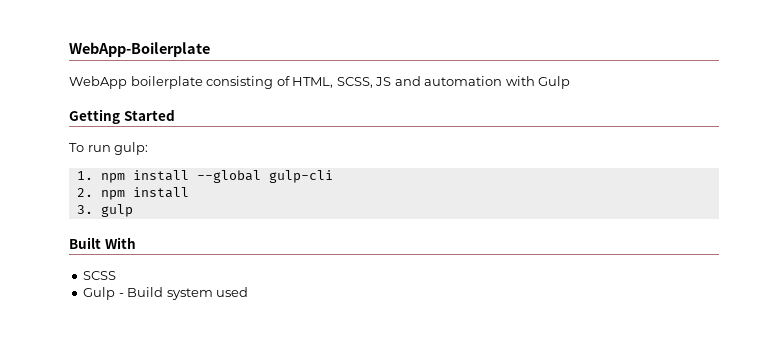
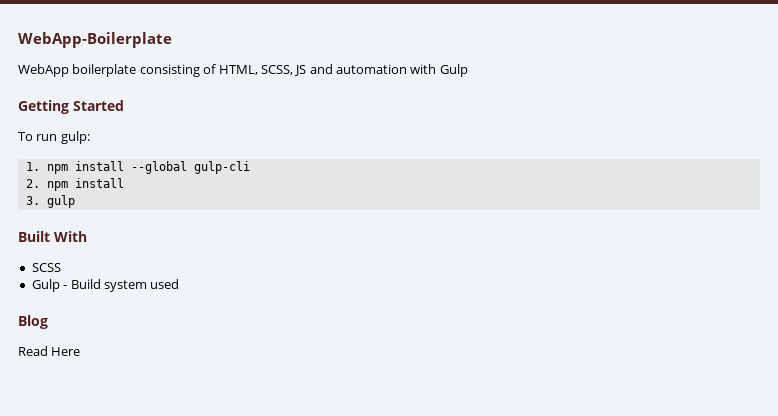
+ Blog
+ Read Here

